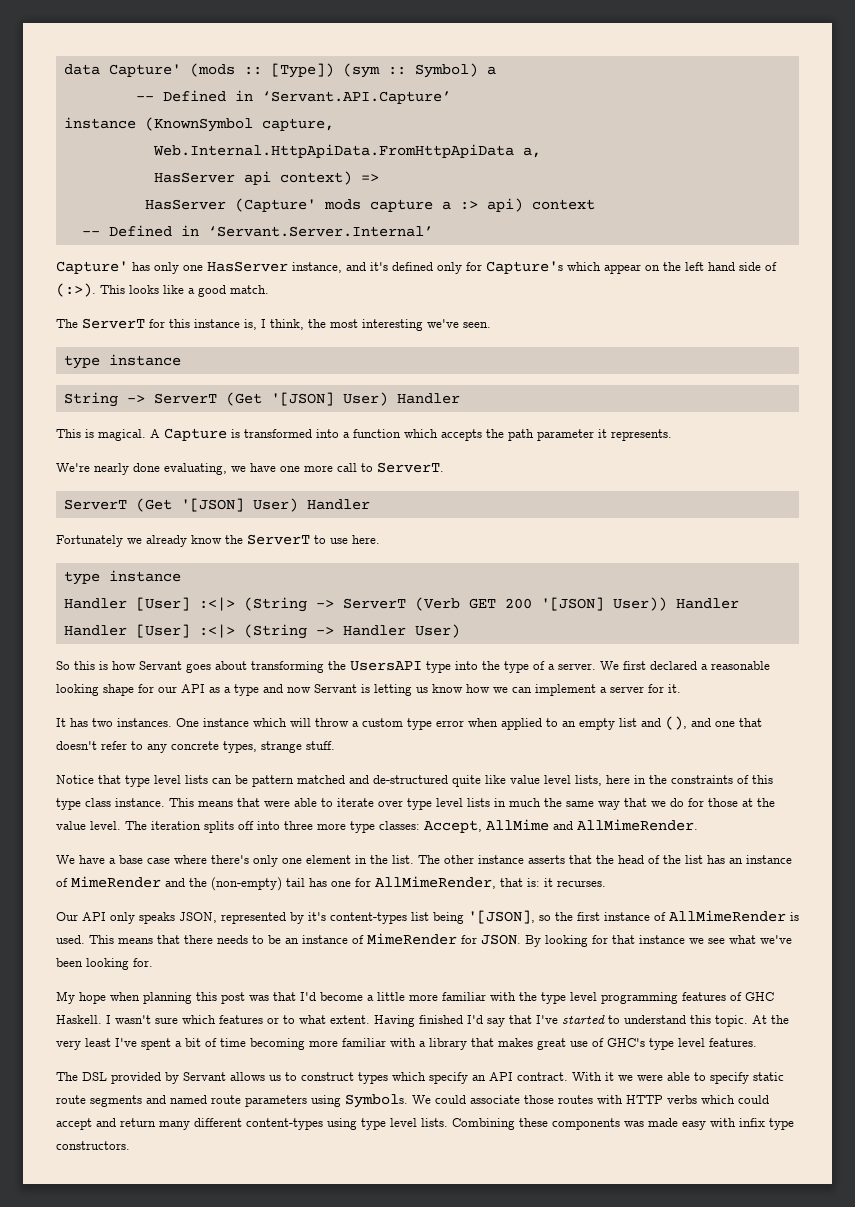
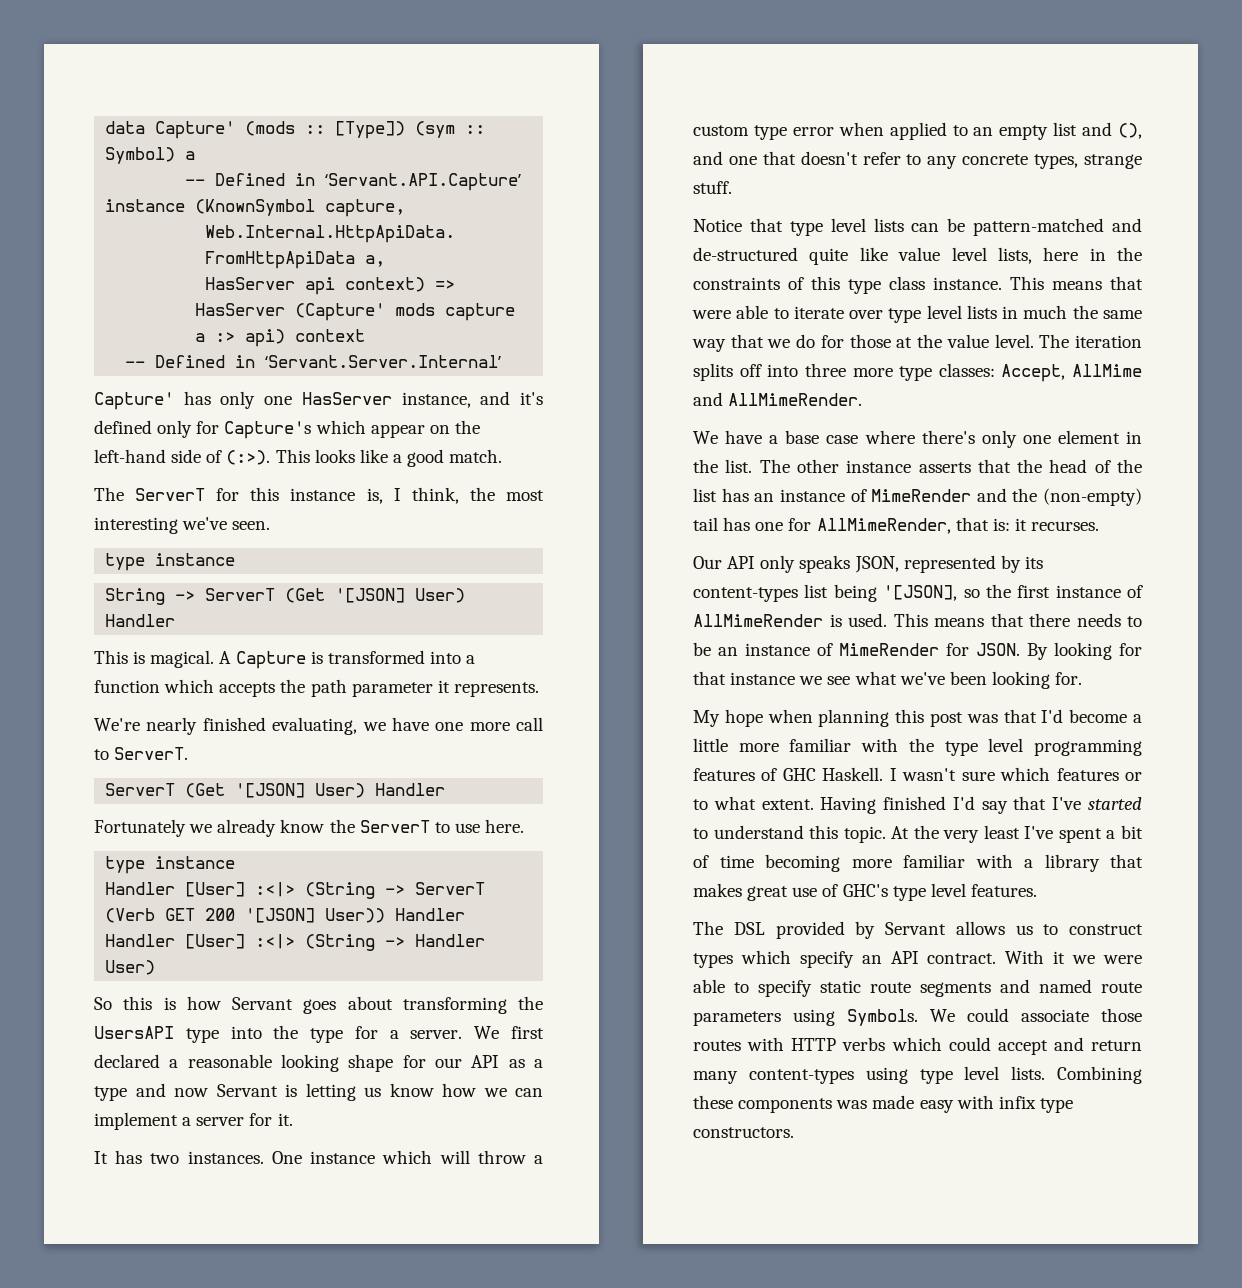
- Capture' has only one HasServer instance, and it's defined only for Capture's which appear on the left hand side of (:>).
+ Capture' has only one HasServer instance, and it's defined only for Capture's which appear on the left-hand side of (:>).
- We're nearly done evaluating, we have one more call to ServerT.
+ We're nearly finished evaluating, we have one more call to ServerT.
- So this is how Servant goes about transforming the UsersAPI type into the type of a server.
+ So this is how Servant goes about transforming the UsersAPI type into the type for a server.
- Notice that type level lists can be pattern matched and de-structured quite like value level lists, here in the constraints of this type class instance.
+ Notice that type level lists can be pattern-matched and de-structured quite like value level lists, here in the constraints of this type class instance.
- Our API only speaks JSON, represented by it's content-types list being '[JSON], so the first instance of AllMimeRender is used.
+ Our API only speaks JSON, represented by its content-types list being '[JSON], so the first instance of AllMimeRender is used.
- We could associate those routes with HTTP verbs which could accept and return many different content-types using type level lists.
+ We could associate those routes with HTTP verbs which could accept and return many content-types using type level lists.

